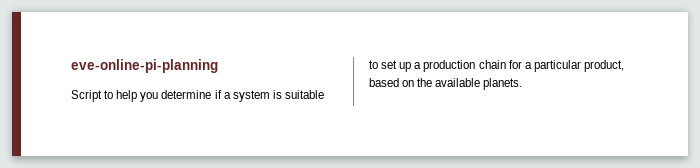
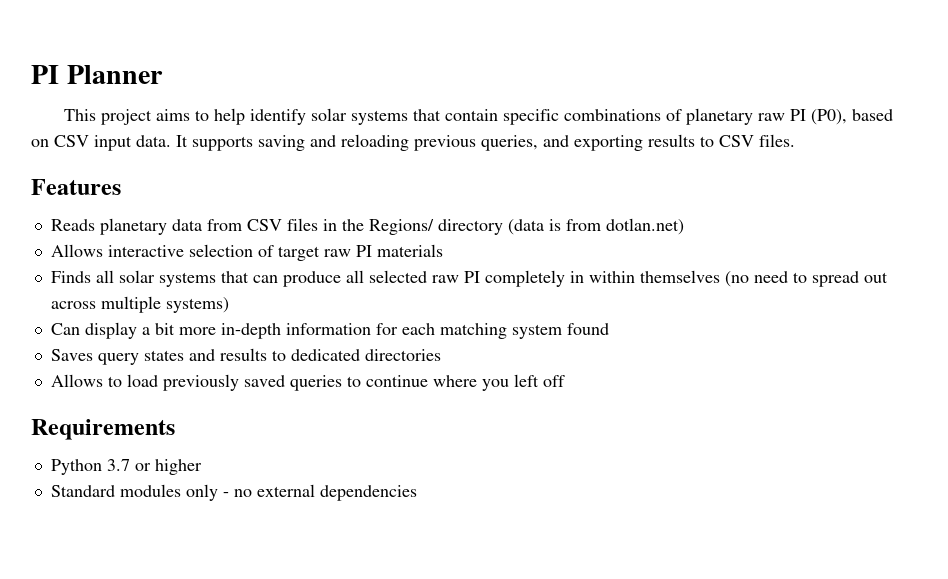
- eve-online-pi-planning
- Script to help you determine if a system is suitable to set up a production chain for a particular product, based on the available planets.
+ PI Planner
+ This project aims to help identify solar systems that contain specific combinations of planetary raw PI (P0), based on CSV input data. It supports saving and reloading previous queries, and exporting results to CSV files.
+ Features
+ Reads planetary data from CSV files in the Regions/ directory (data is from dotlan.net)
+ Allows interactive selection of target raw PI materials
+ Finds all solar systems that can produce all selected raw PI completely in within themselves (no need to spread out across multiple systems)
+ Can display a bit more in-depth information for each matching system found
+ Saves query states and results to dedicated directories
+ Allows to load previously saved queries to continue where you left off
+ Requirements
+ Python 3.7 or higher
+ Standard modules only - no external dependencies

